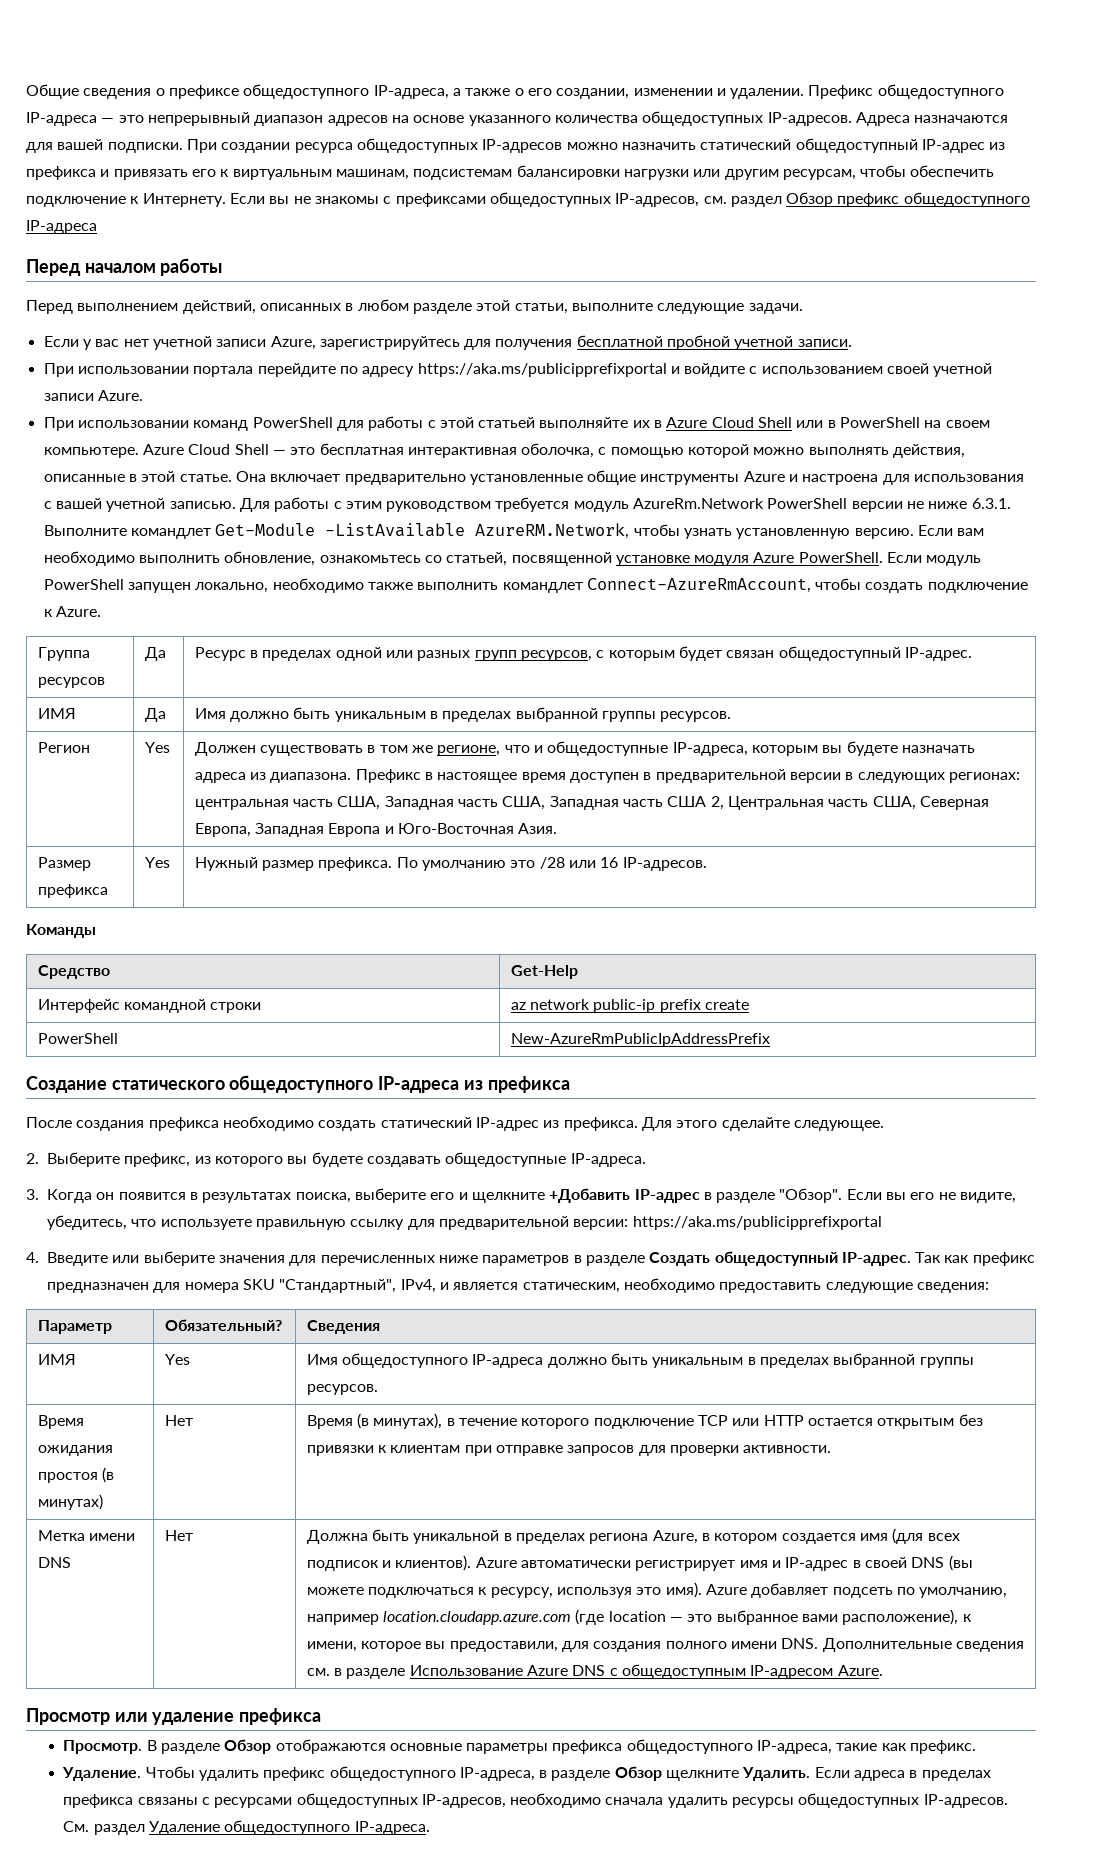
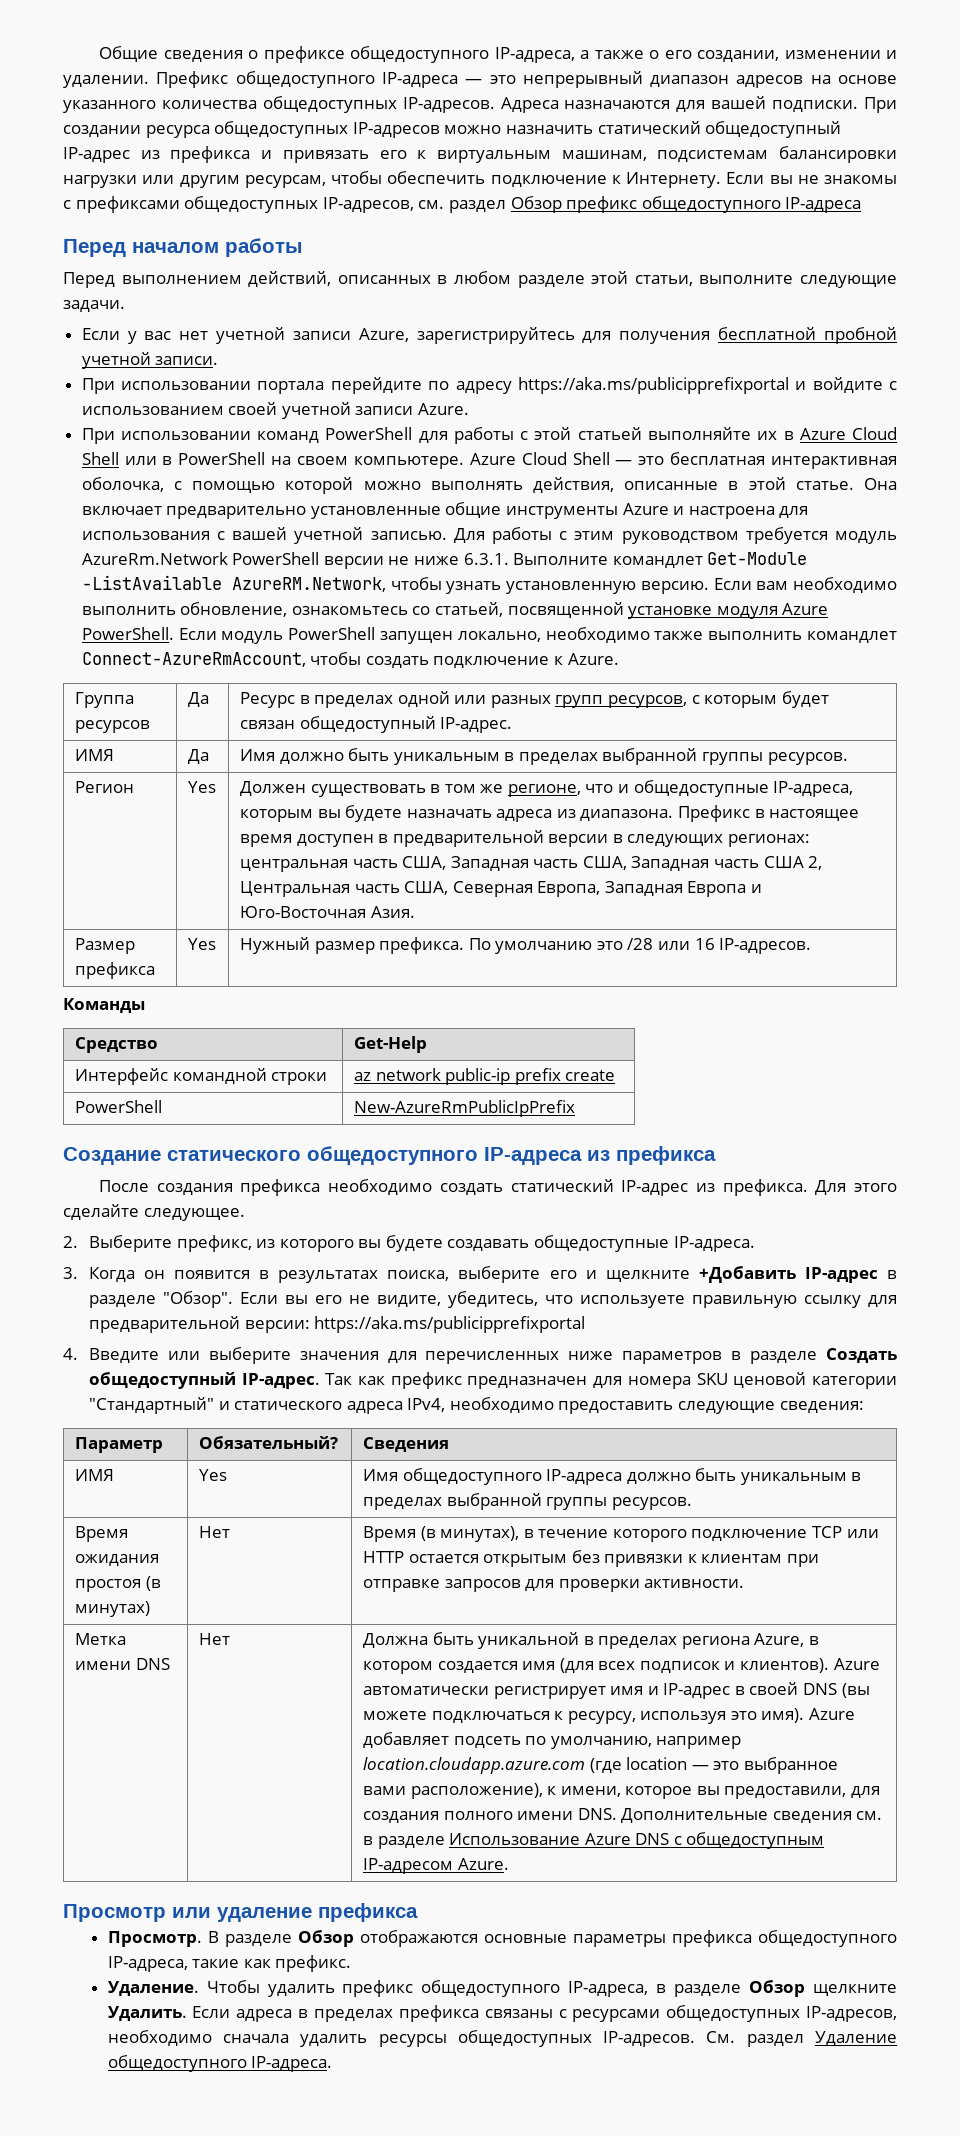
- PowerShell | New-AzureRmPublicIpAddressPrefix
+ PowerShell | New-AzureRmPublicIpPrefix
- Так как префикс предназначен для номера SKU "Стандартный", IPv4, и является статическим, необходимо предоставить следующие сведения:
+ Так как префикс предназначен для номера SKU ценовой категории "Стандартный" и статического адреса IPv4, необходимо предоставить следующие сведения:

